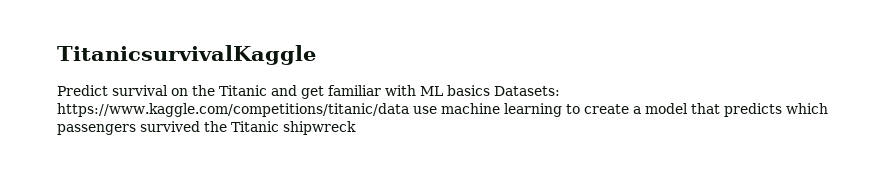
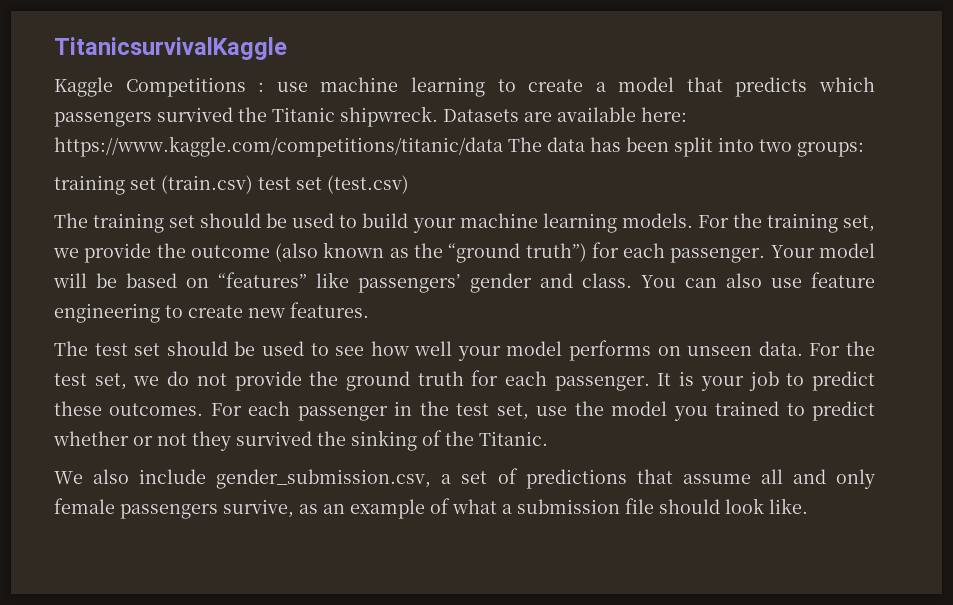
- Predict survival on the Titanic and get familiar with ML basics Datasets: https://www.kaggle.com/competitions/titanic/data use machine learning to create a model that predicts which passengers survived the Titanic shipwreck
+ Kaggle Competitions : use machine learning to create a model that predicts which passengers survived the Titanic shipwreck. Datasets are available here: https://www.kaggle.com/competitions/titanic/data The data has been split into two groups:
+ training set (train.csv) test set (test.csv)
+ The training set should be used to build your machine learning models. For the training set, we provide the outcome (also known as the “ground truth”) for each passenger. Your model will be based on “features” like passengers’ gender and class. You can also use feature engineering to create new features.
+ The test set should be used to see how well your model performs on unseen data. For the test set, we do not provide the ground truth for each passenger. It is your job to predict these outcomes. For each passenger in the test set, use the model you trained to predict whether or not they survived the sinking of the Titanic.
+ We also include gender_submission.csv, a set of predictions that assume all and only female passengers survive, as an example of what a submission file should look like.

